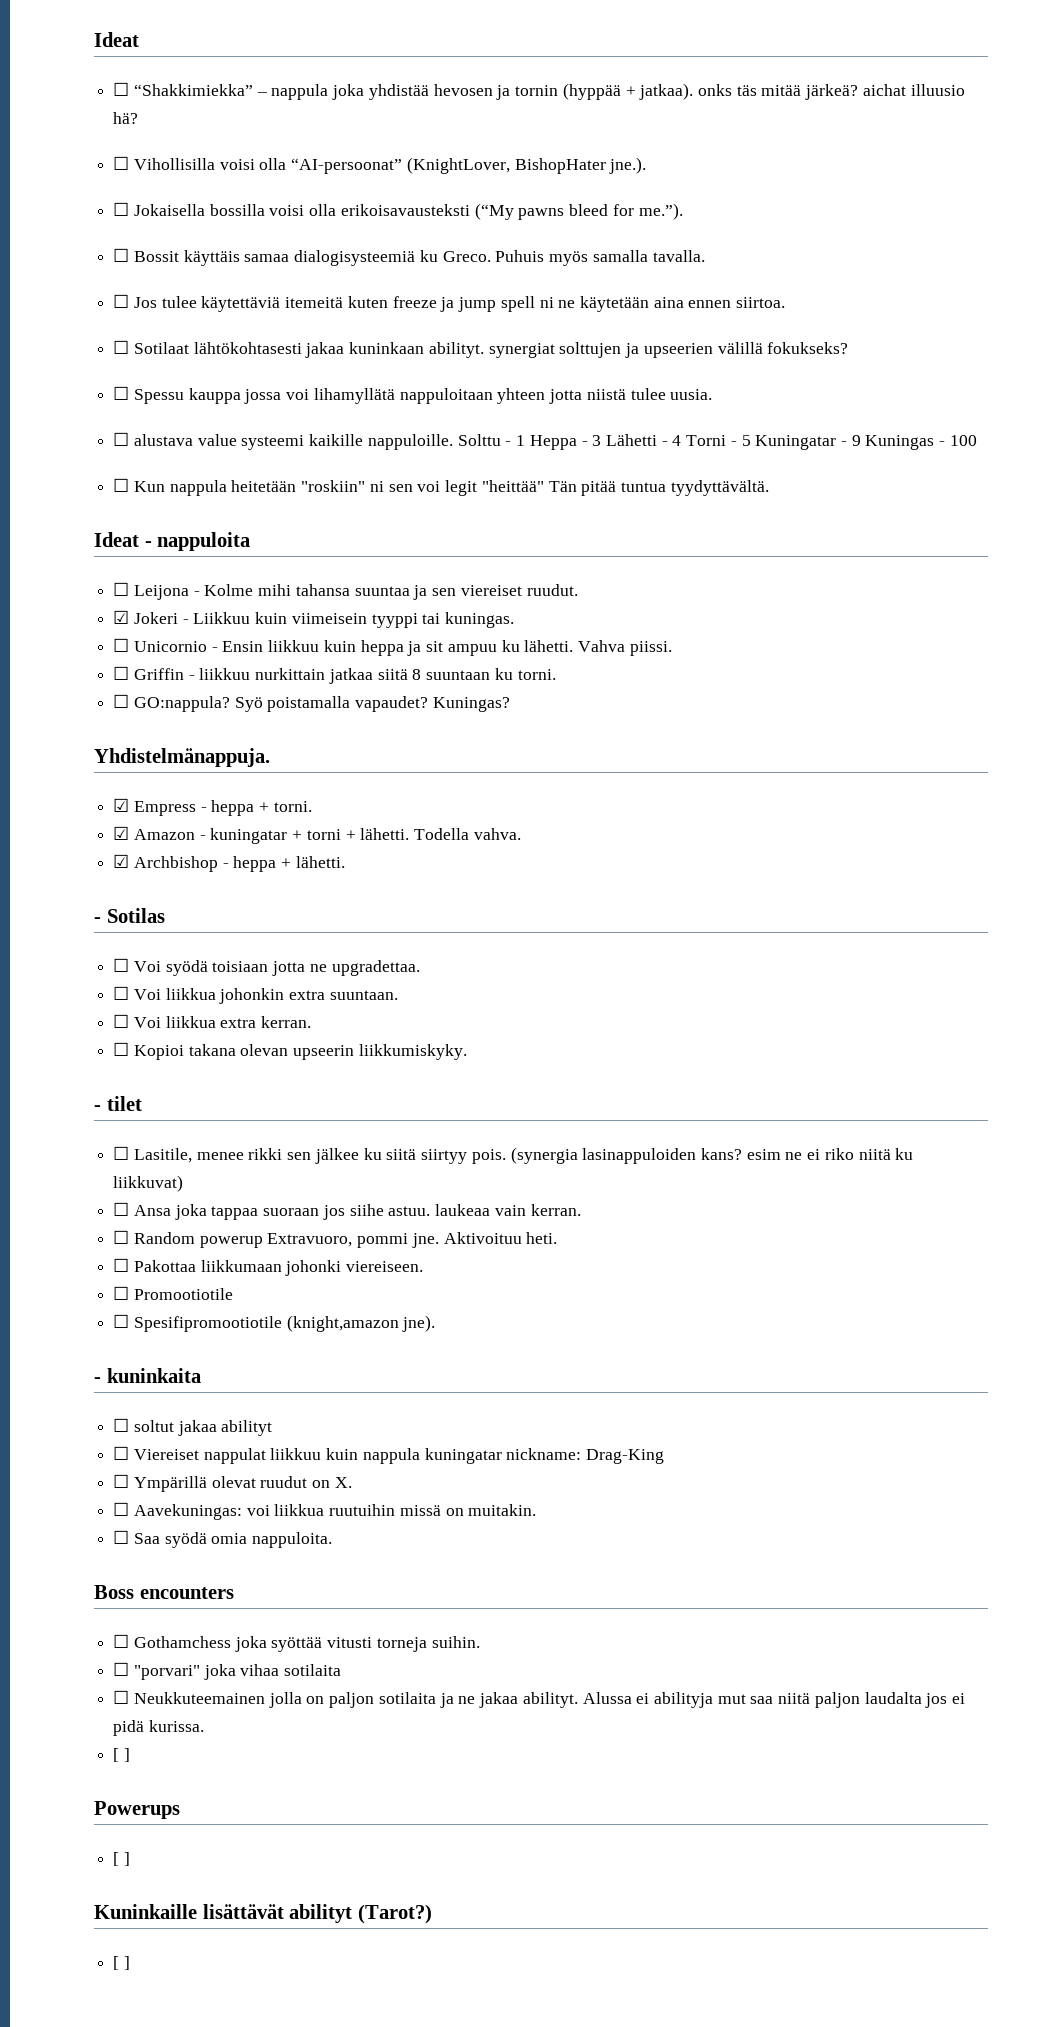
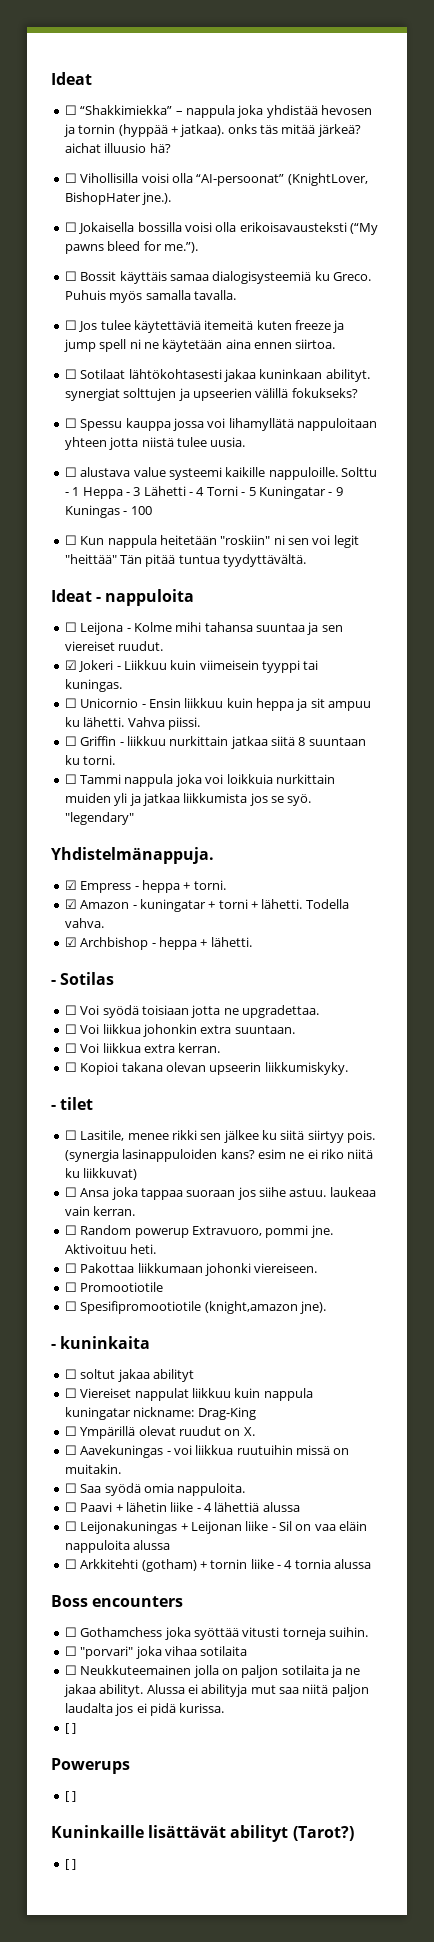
- ☐ GO:nappula? Syö poistamalla vapaudet? Kuningas?
+ ☐ Tammi nappula joka voi loikkuia nurkittain muiden yli ja jatkaa liikkumista jos se syö. "legendary"
- ☐ Aavekuningas: voi liikkua ruutuihin missä on muitakin.
+ ☐ Aavekuningas - voi liikkua ruutuihin missä on muitakin.
+ ☐ Paavi + lähetin liike - 4 lähettiä alussa
+ ☐ Leijonakuningas + Leijonan liike - Sil on vaa eläin nappuloita alussa
+ ☐ Arkkitehti (gotham) + tornin liike - 4 tornia alussa

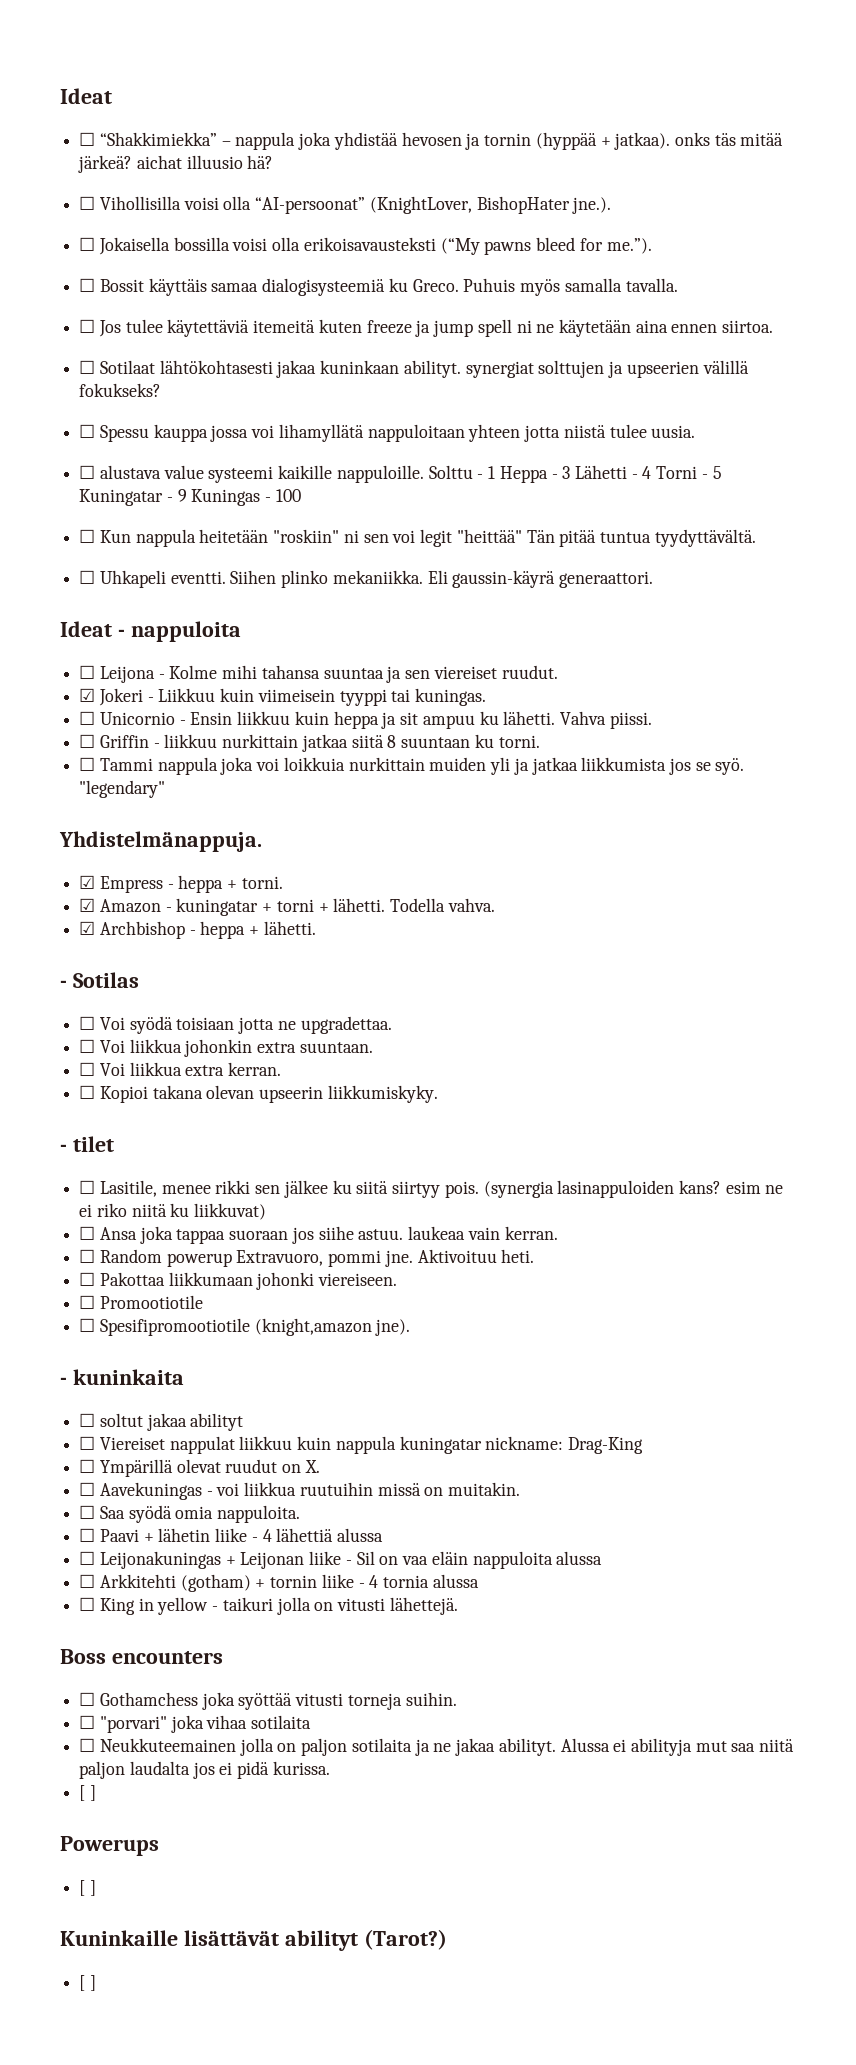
+ ☐ Uhkapeli eventti. Siihen plinko mekaniikka. Eli gaussin-käyrä generaattori.
+ ☐ King in yellow - taikuri jolla on vitusti lähettejä.

